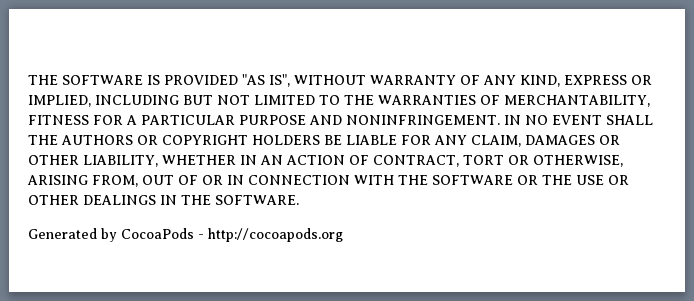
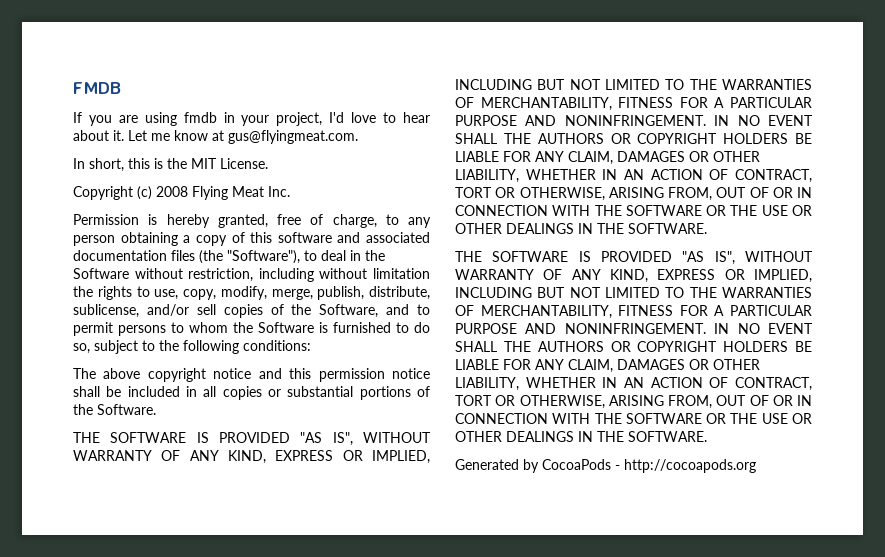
+ FMDB
+ If you are using fmdb in your project, I'd love to hear about it. Let me know at gus@flyingmeat.com.
+ In short, this is the MIT License.
+ Copyright (c) 2008 Flying Meat Inc.
+ Permission is hereby granted, free of charge, to any person obtaining a copy of this software and associated documentation files (the "Software"), to deal in the Software without restriction, including without limitation the rights to use, copy, modify, merge, publish, distribute, sublicense, and/or sell copies of the Software, and to permit persons to whom the Software is furnished to do so, subject to the following conditions:
+ The above copyright notice and this permission notice shall be included in all copies or substantial portions of the Software.
+ THE SOFTWARE IS PROVIDED "AS IS", WITHOUT WARRANTY OF ANY KIND, EXPRESS OR IMPLIED, INCLUDING BUT NOT LIMITED TO THE WARRANTIES OF MERCHANTABILITY, FITNESS FOR A PARTICULAR PURPOSE AND NONINFRINGEMENT. IN NO EVENT SHALL THE AUTHORS OR COPYRIGHT HOLDERS BE LIABLE FOR ANY CLAIM, DAMAGES OR OTHER LIABILITY, WHETHER IN AN ACTION OF CONTRACT, TORT OR OTHERWISE, ARISING FROM, OUT OF OR IN CONNECTION WITH THE SOFTWARE OR THE USE OR OTHER DEALINGS IN THE SOFTWARE.

